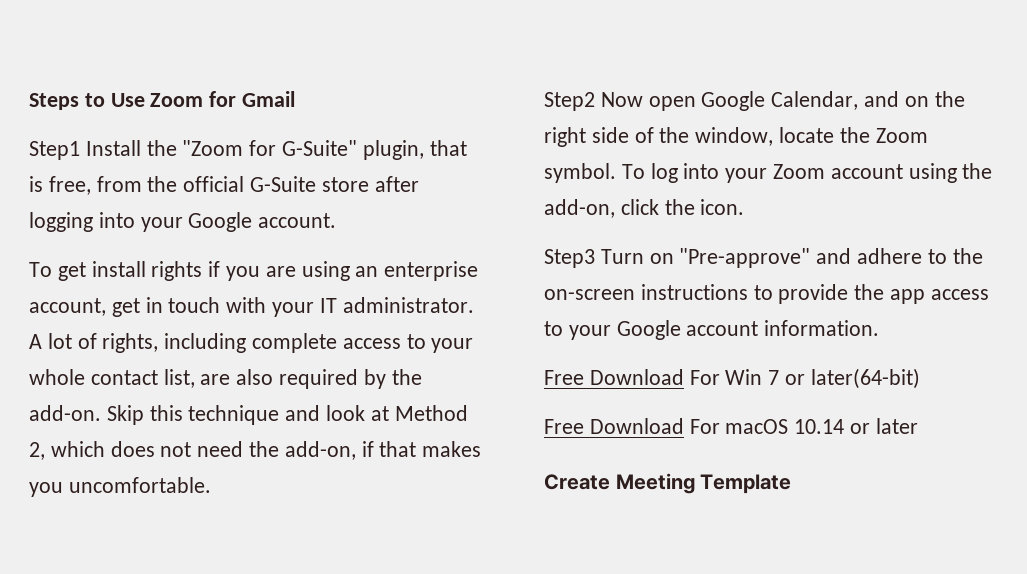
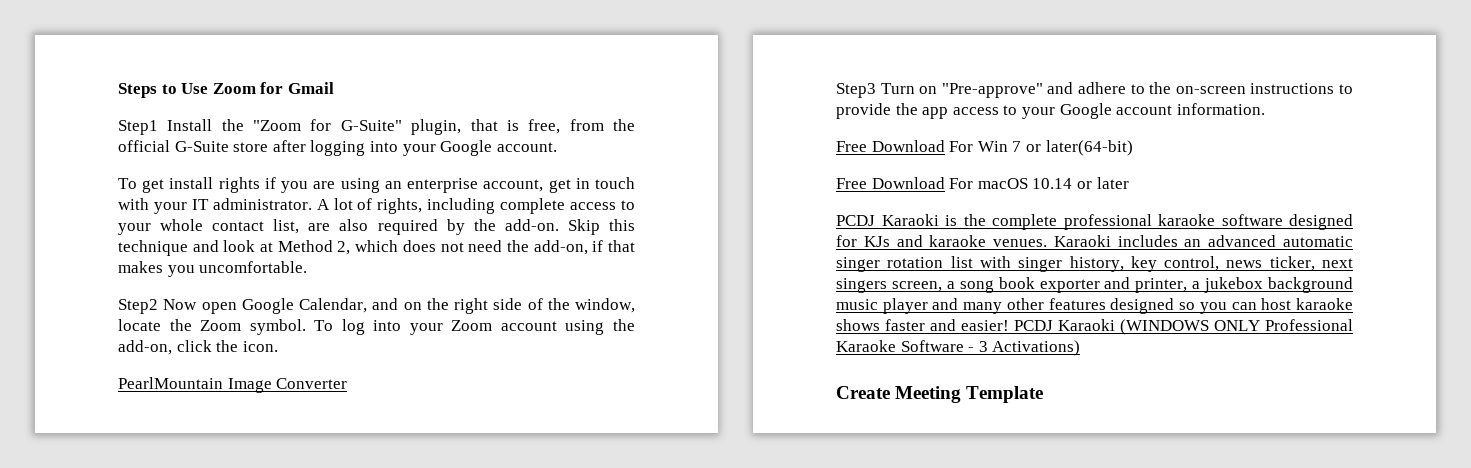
+ PearlMountain Image Converter
+ PCDJ Karaoki is the complete professional karaoke software designed for KJs and karaoke venues. Karaoki includes an advanced automatic singer rotation list with singer history, key control, news ticker, next singers screen, a song book exporter and printer, a jukebox background music player and many other features designed so you can host karaoke shows faster and easier! PCDJ Karaoki (WINDOWS ONLY Professional Karaoke Software - 3 Activations)

